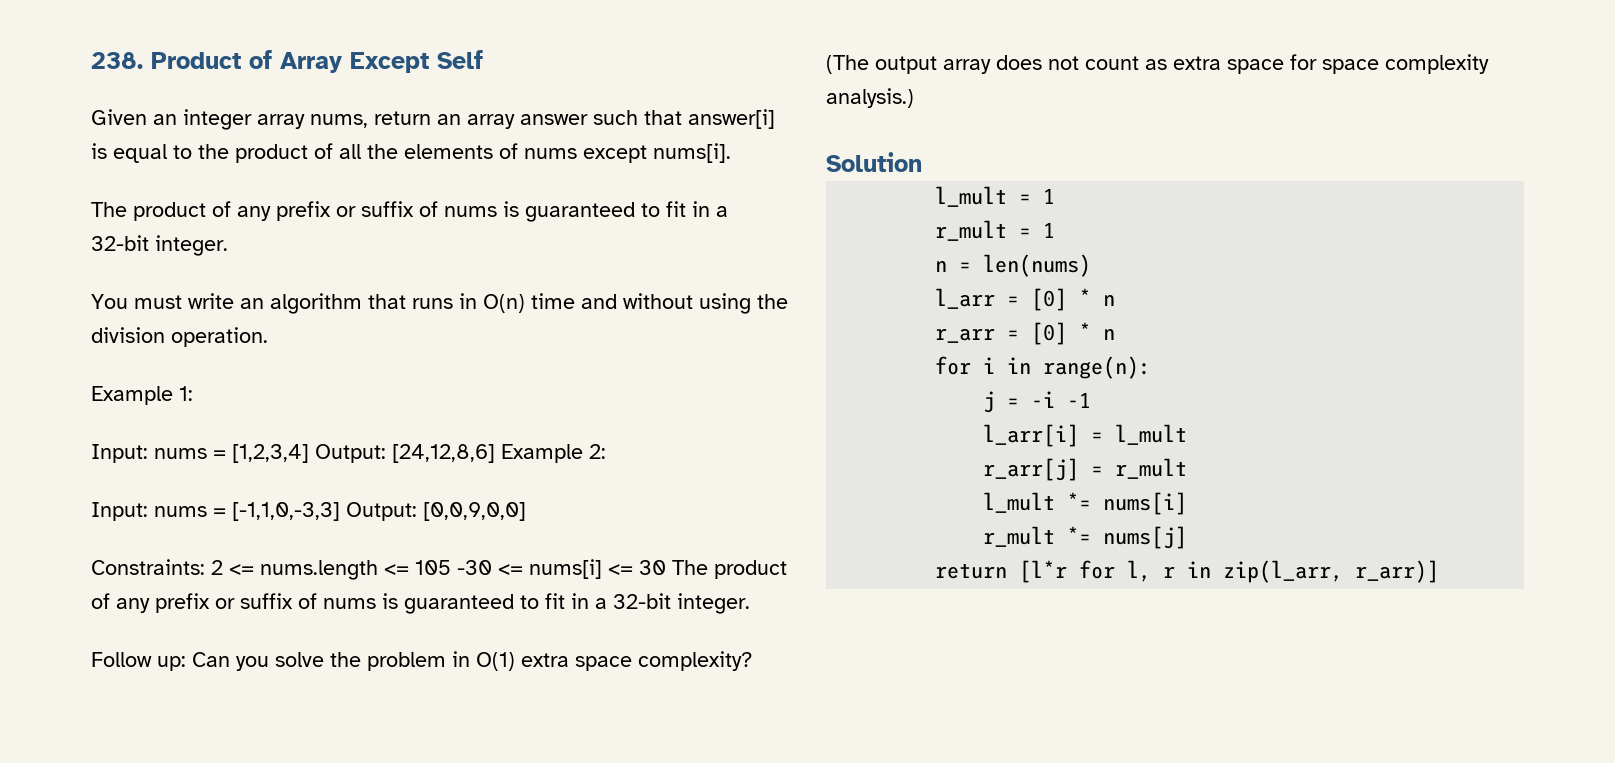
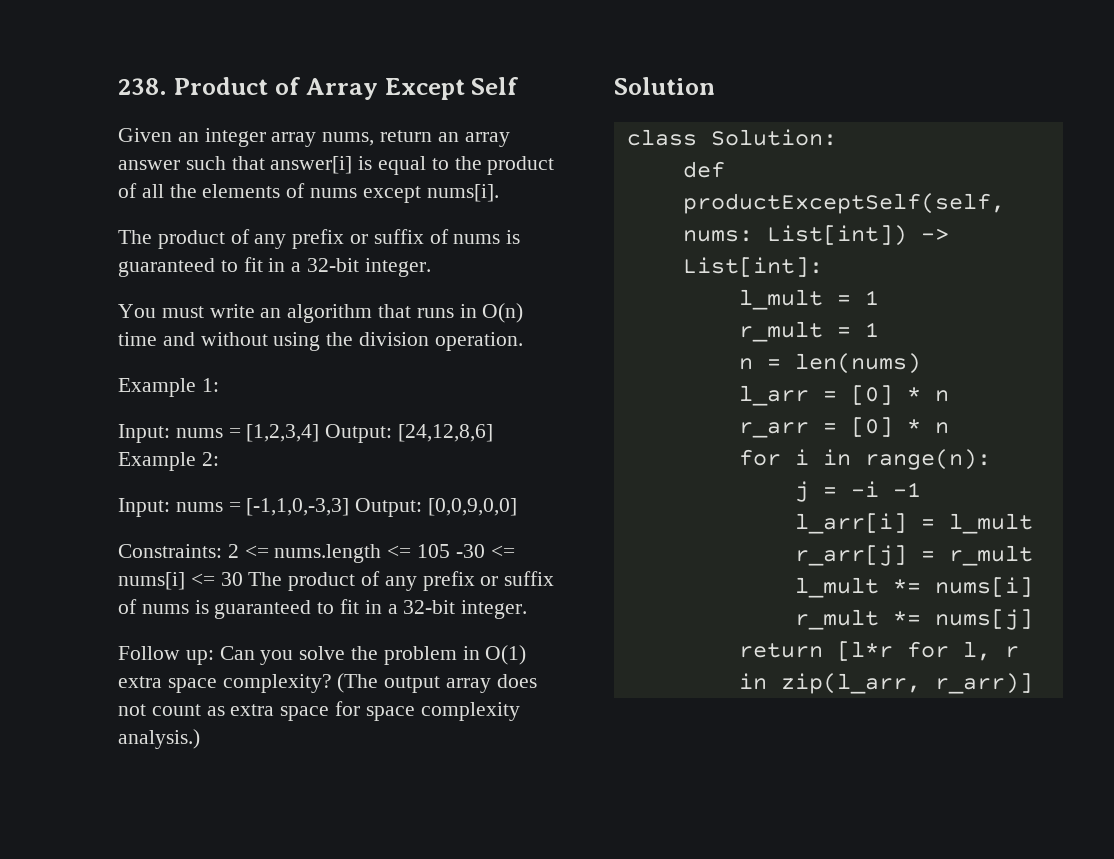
+ class Solution:
+ def productExceptSelf(self, nums: List[int]) -> List[int]:

